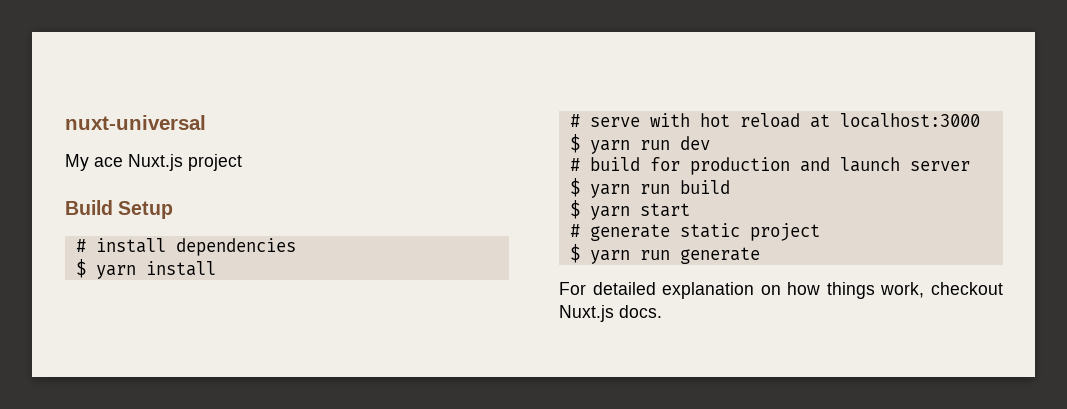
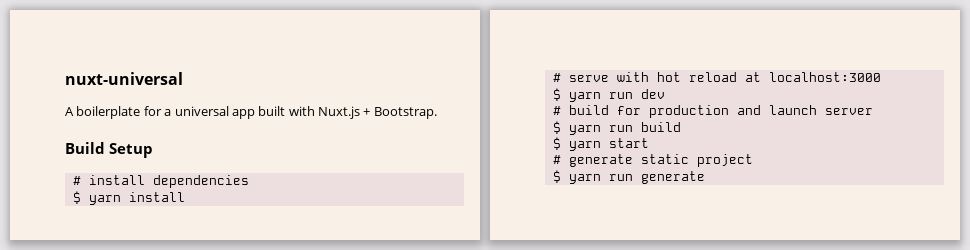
- My ace Nuxt.js project
+ A boilerplate for a universal app built with Nuxt.js + Bootstrap.
- For detailed explanation on how things work, checkout Nuxt.js docs.

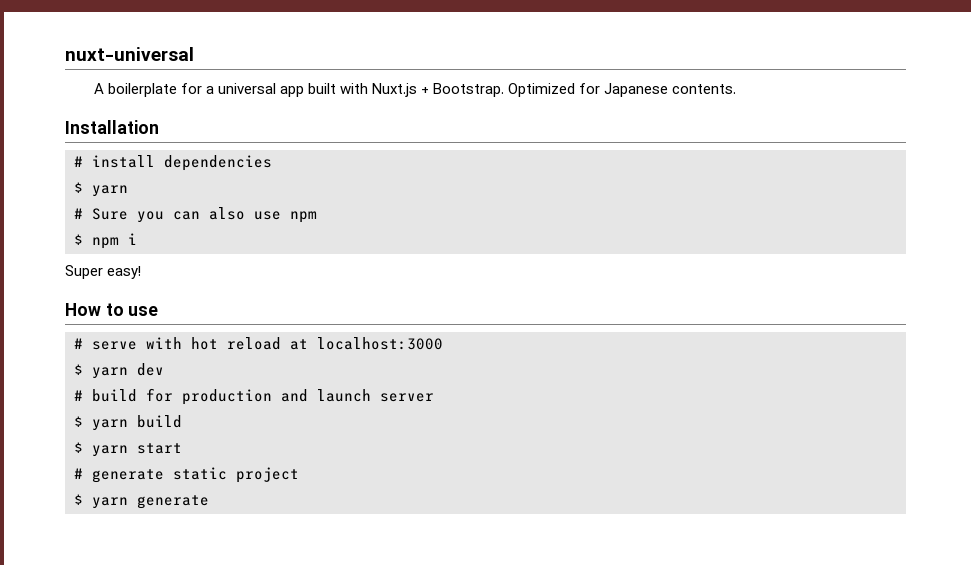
- A boilerplate for a universal app built with Nuxt.js + Bootstrap.
- Build Setup
+ A boilerplate for a universal app built with Nuxt.js + Bootstrap. Optimized for Japanese contents.
+ Installation
  # install dependencies
- $ yarn install
+ $ yarn
+ # Sure you can also use npm
+ $ npm i
+ Super easy!
+ How to use
- $ yarn run dev
+ $ yarn dev
- $ yarn run build
+ $ yarn build
- $ yarn run generate
+ $ yarn generate

